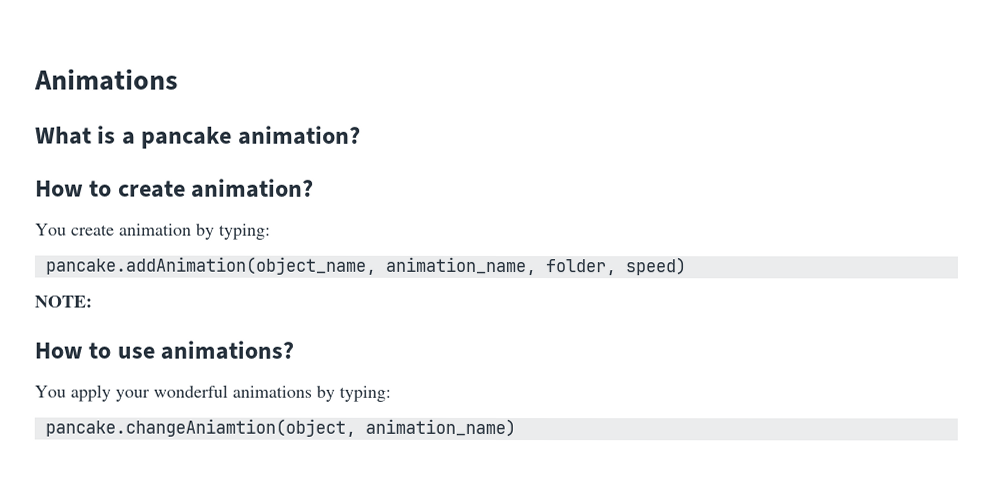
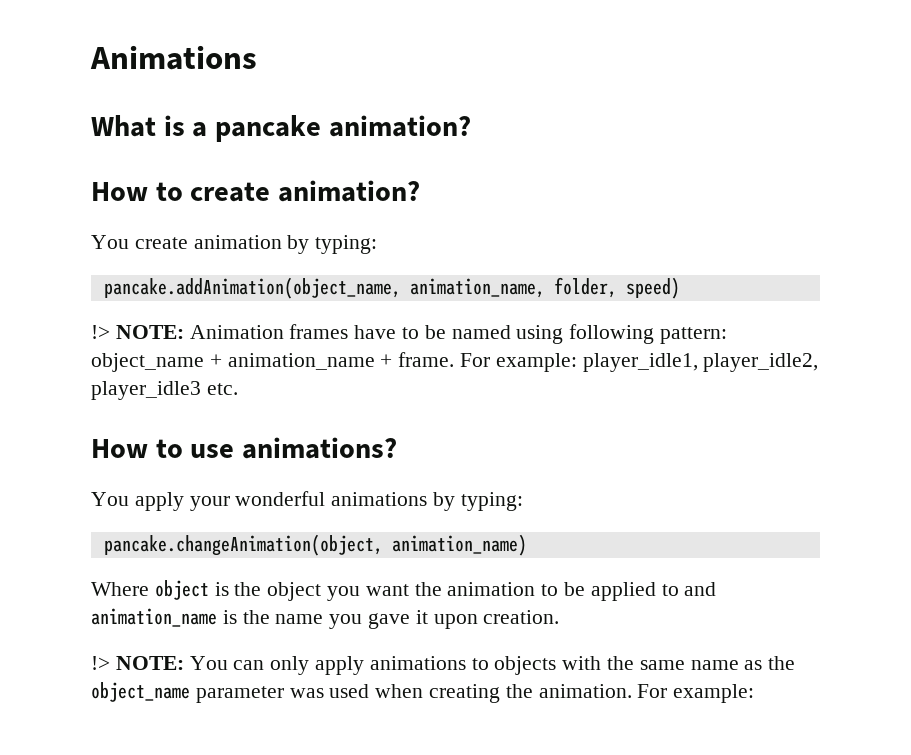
- NOTE:
+ !> NOTE: Animation frames have to be named using following pattern: object_name + animation_name + frame. For example: player_idle1, player_idle2, player_idle3 etc.
- pancake.changeAniamtion(object, animation_name)
+ pancake.changeAnimation(object, animation_name)
+ Where object is the object you want the animation to be applied to and animation_name is the name you gave it upon creation.
+ !> NOTE: You can only apply animations to objects with the same name as the object_name parameter was used when creating the animation. For example:

